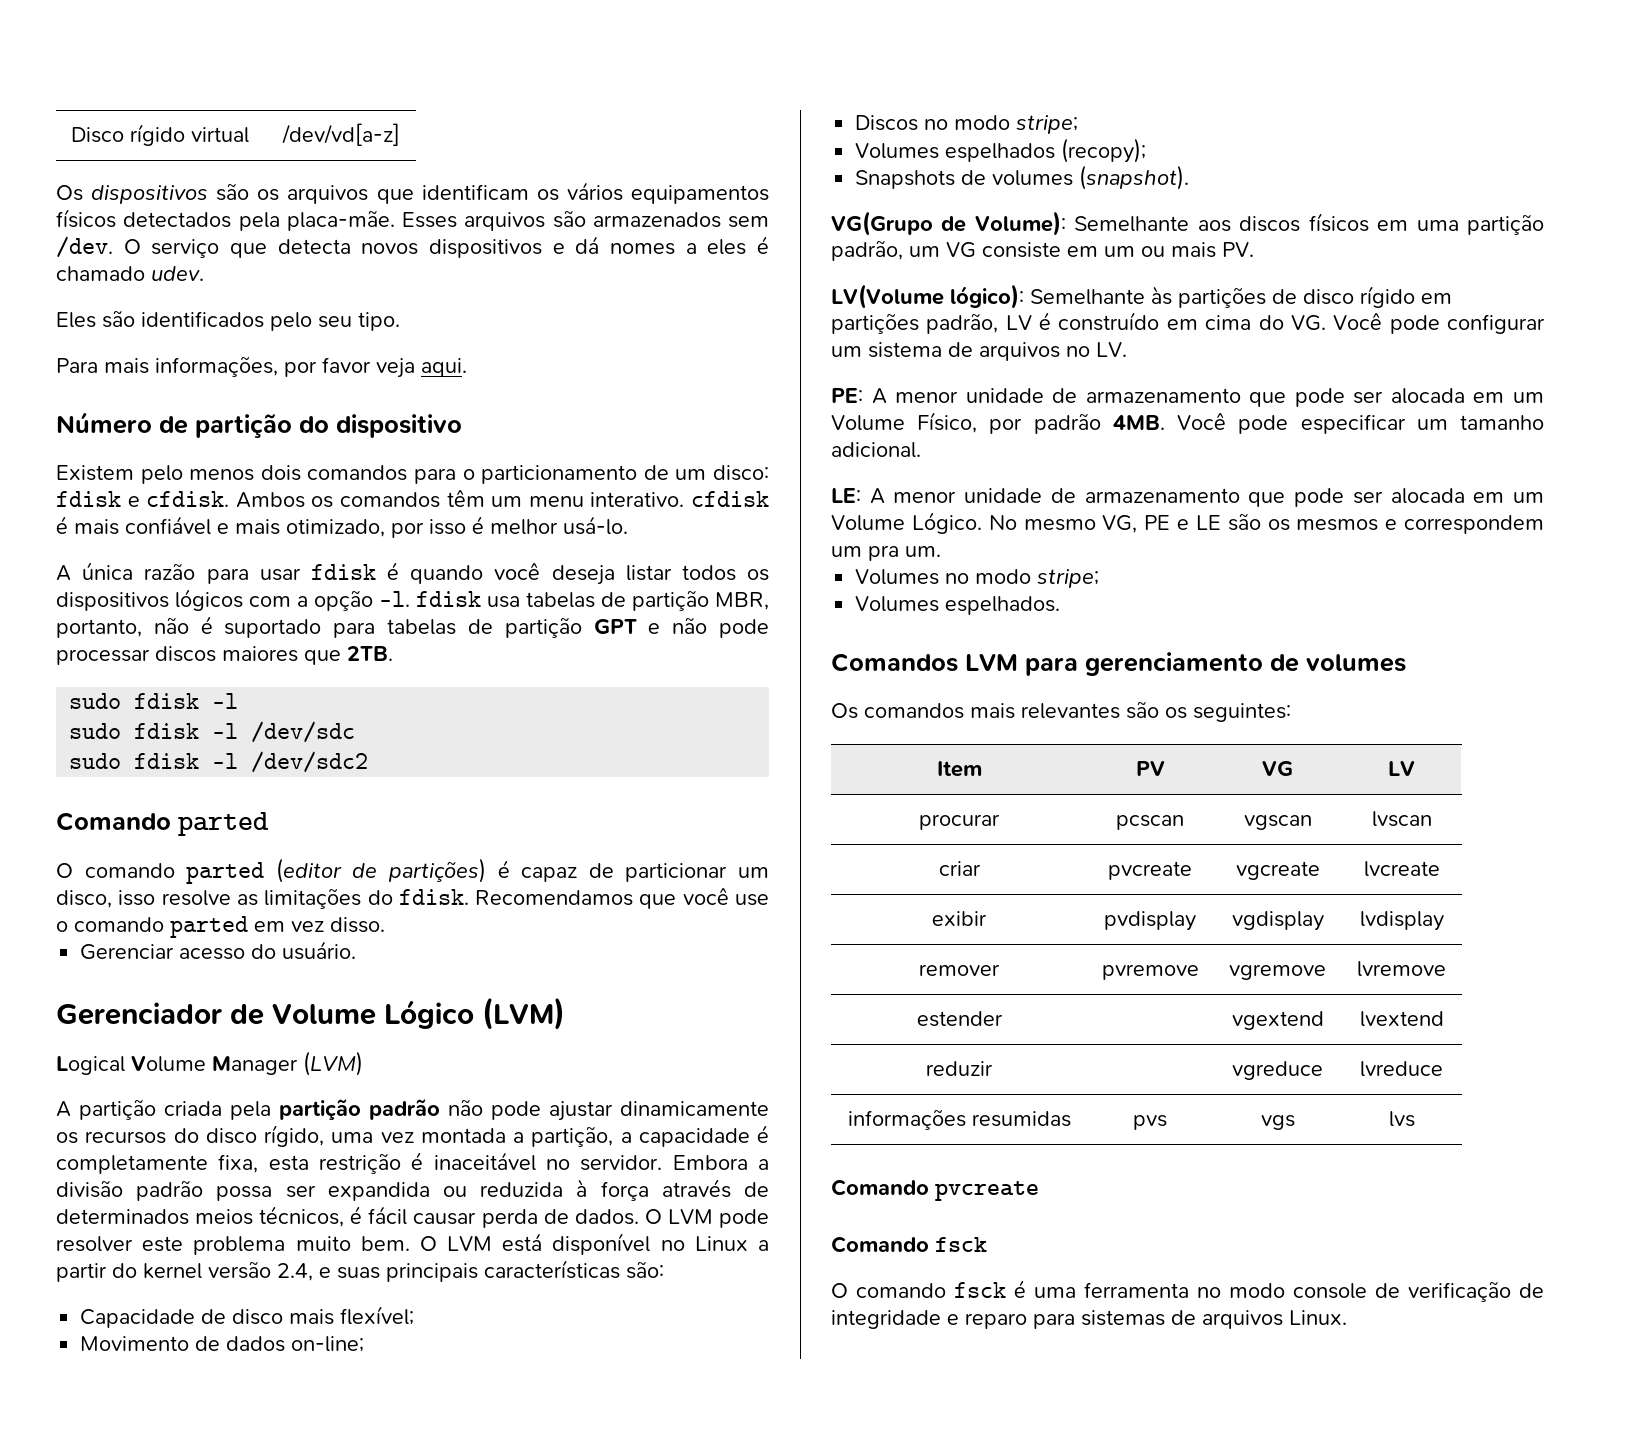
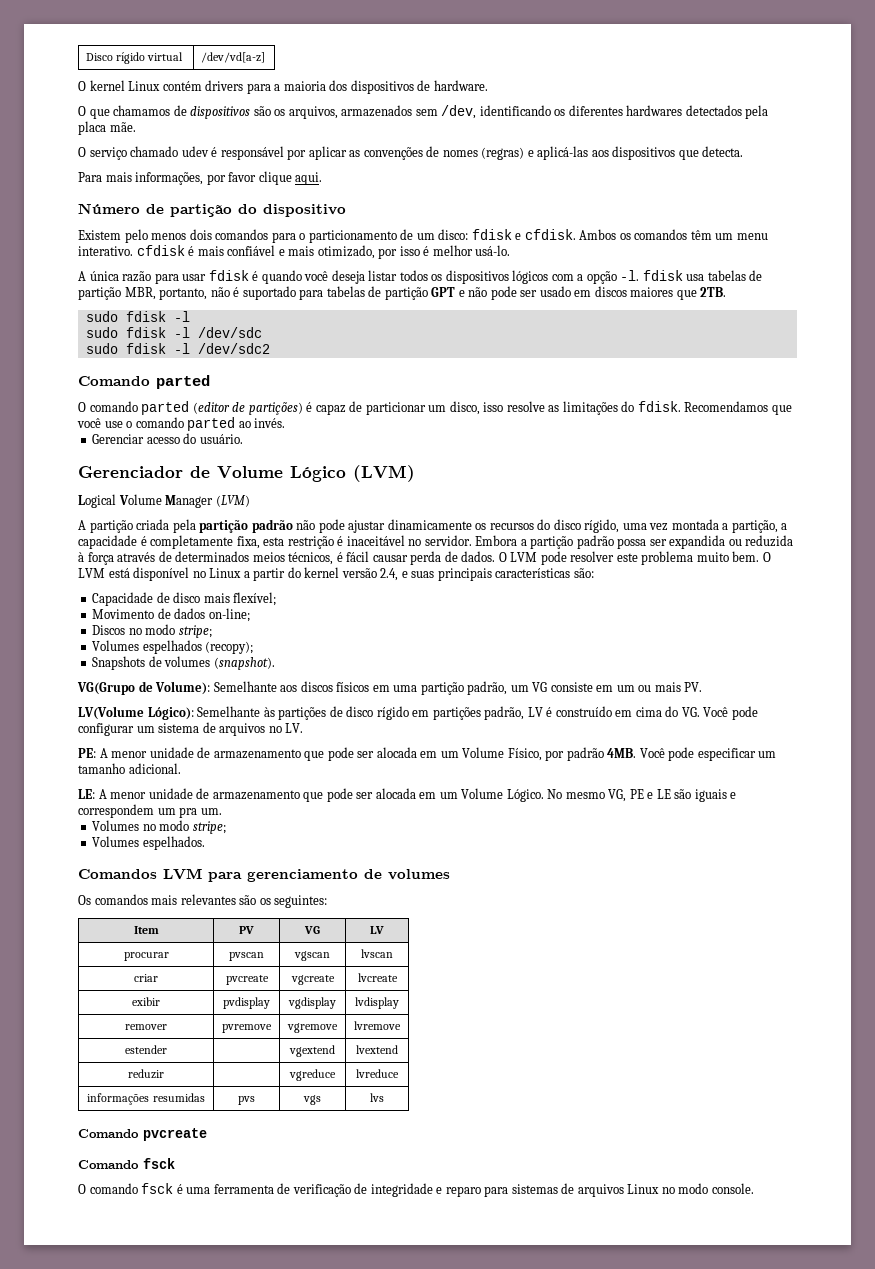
- Os dispositivos são os arquivos que identificam os vários equipamentos físicos detectados pela placa-mãe. Esses arquivos são armazenados sem /dev. O serviço que detecta novos dispositivos e dá nomes a eles é chamado udev.
- Eles são identificados pelo seu tipo.
+ O kernel Linux contém drivers para a maioria dos dispositivos de hardware.
+ O que chamamos de dispositivos são os arquivos, armazenados sem /dev, identificando os diferentes hardwares detectados pela placa mãe.
+ O serviço chamado udev é responsável por aplicar as convenções de nomes (regras) e aplicá-las aos dispositivos que detecta.
- Para mais informações, por favor veja aqui.
+ Para mais informações, por favor clique aqui.
- A única razão para usar fdisk é quando você deseja listar todos os dispositivos lógicos com a opção -l. fdisk usa tabelas de partição MBR, portanto, não é suportado para tabelas de partição GPT e não pode processar discos maiores que 2TB.
+ A única razão para usar fdisk é quando você deseja listar todos os dispositivos lógicos com a opção -l. fdisk usa tabelas de partição MBR, portanto, não é suportado para tabelas de partição GPT e não pode ser usado em discos maiores que 2TB.
- Recomendamos que você use o comando parted em vez disso.
+ Recomendamos que você use o comando parted ao invés.
- Embora a divisão padrão possa ser expandida ou reduzida à força através de determinados meios técnicos, é fácil causar perda de dados.
+ Embora a partição padrão possa ser expandida ou reduzida à força através de determinados meios técnicos, é fácil causar perda de dados.
- LV(Volume lógico): Semelhante às partições de disco rígido em partições padrão, LV é construído em cima do VG. Você pode configurar um sistema de arquivos no LV.
+ LV(Volume Lógico): Semelhante às partições de disco rígido em partições padrão, LV é construído em cima do VG. Você pode configurar um sistema de arquivos no LV.
- No mesmo VG, PE e LE são os mesmos e correspondem um pra um.
+ No mesmo VG, PE e LE são iguais e correspondem um pra um.
- procurar | pcscan | vgscan | lvscan
+ procurar | pvscan | vgscan | lvscan
- O comando fsck é uma ferramenta no modo console de verificação de integridade e reparo para sistemas de arquivos Linux.
+ O comando fsck é uma ferramenta de verificação de integridade e reparo para sistemas de arquivos Linux no modo console.

